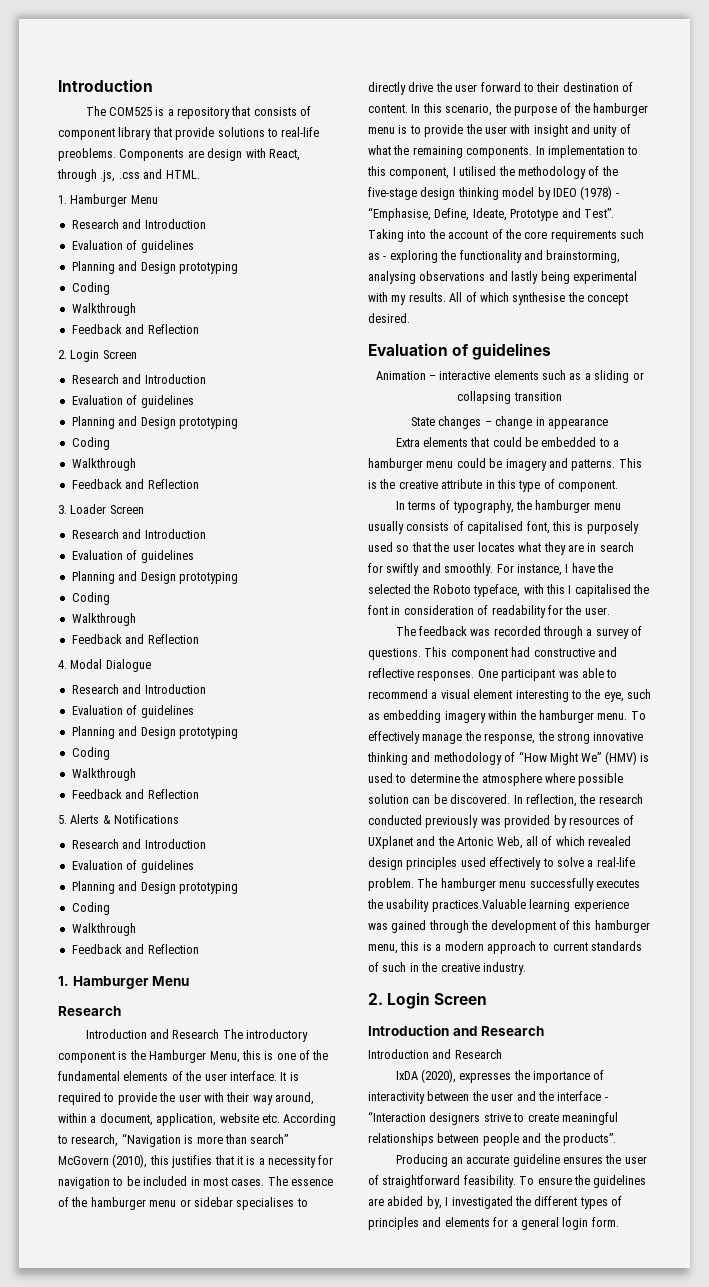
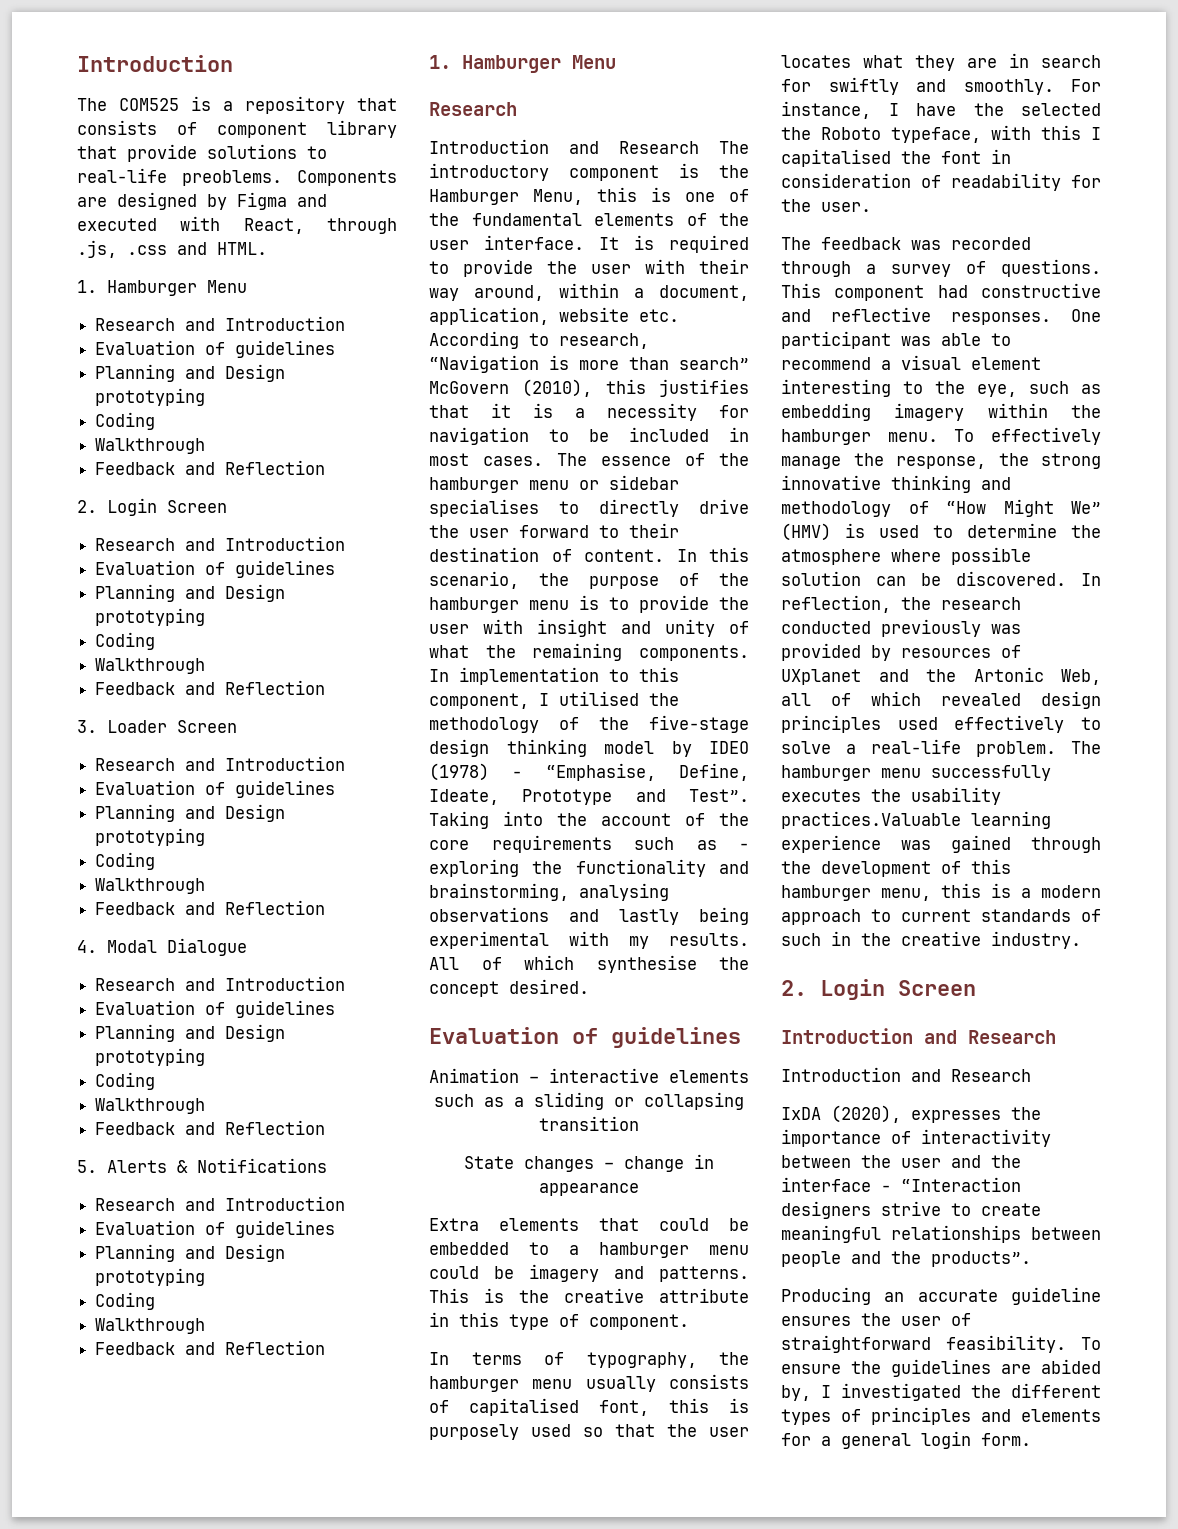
- Components are design with React, through .js, .css and HTML.
+ Components are designed by Figma and executed with React, through .js, .css and HTML.

